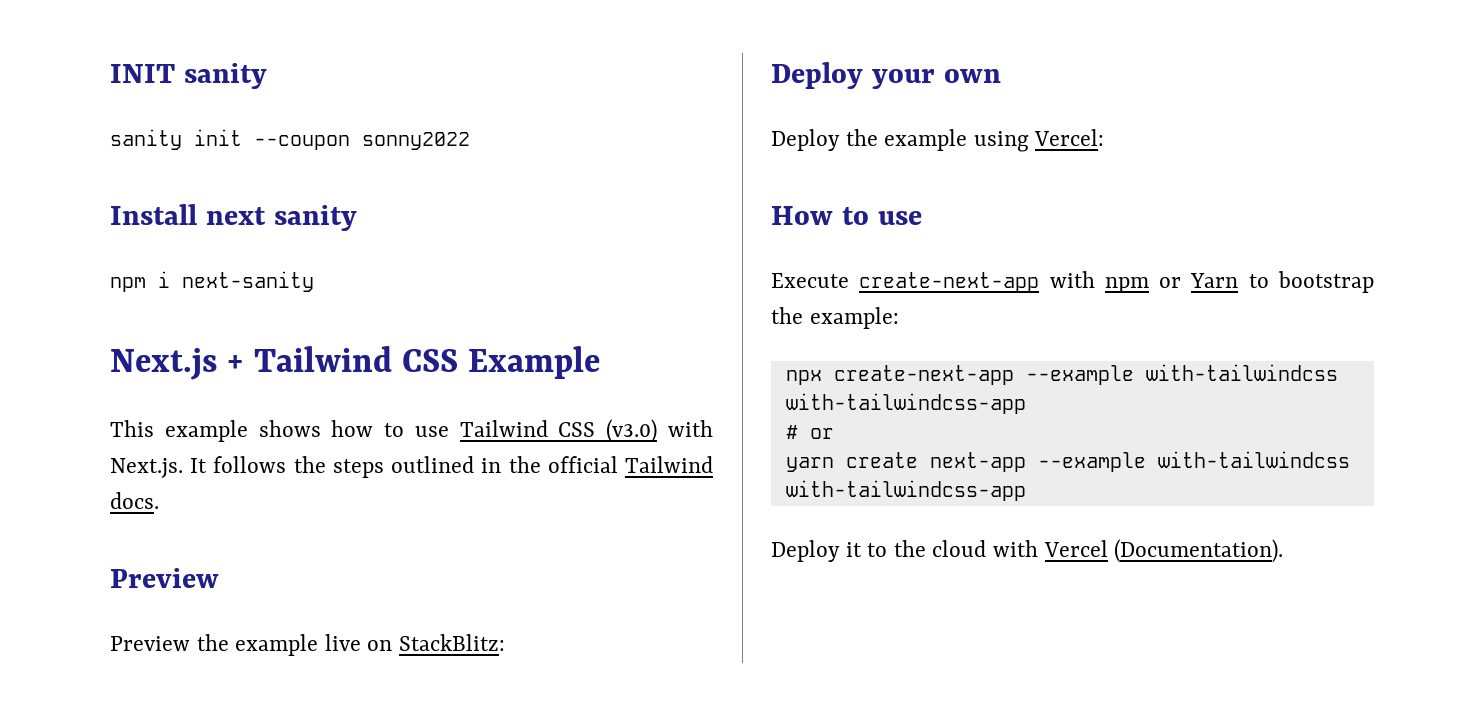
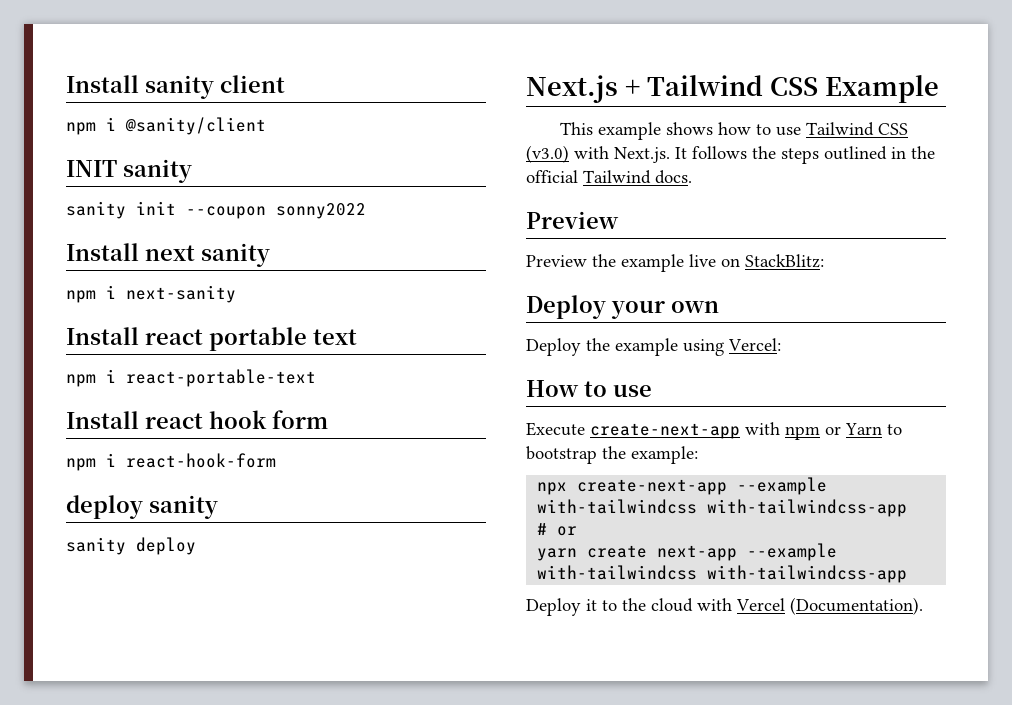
+ Install sanity client
+ npm i @sanity/client
+ Install react portable text
+ npm i react-portable-text
+ Install react hook form
+ npm i react-hook-form
+ deploy sanity
+ sanity deploy

